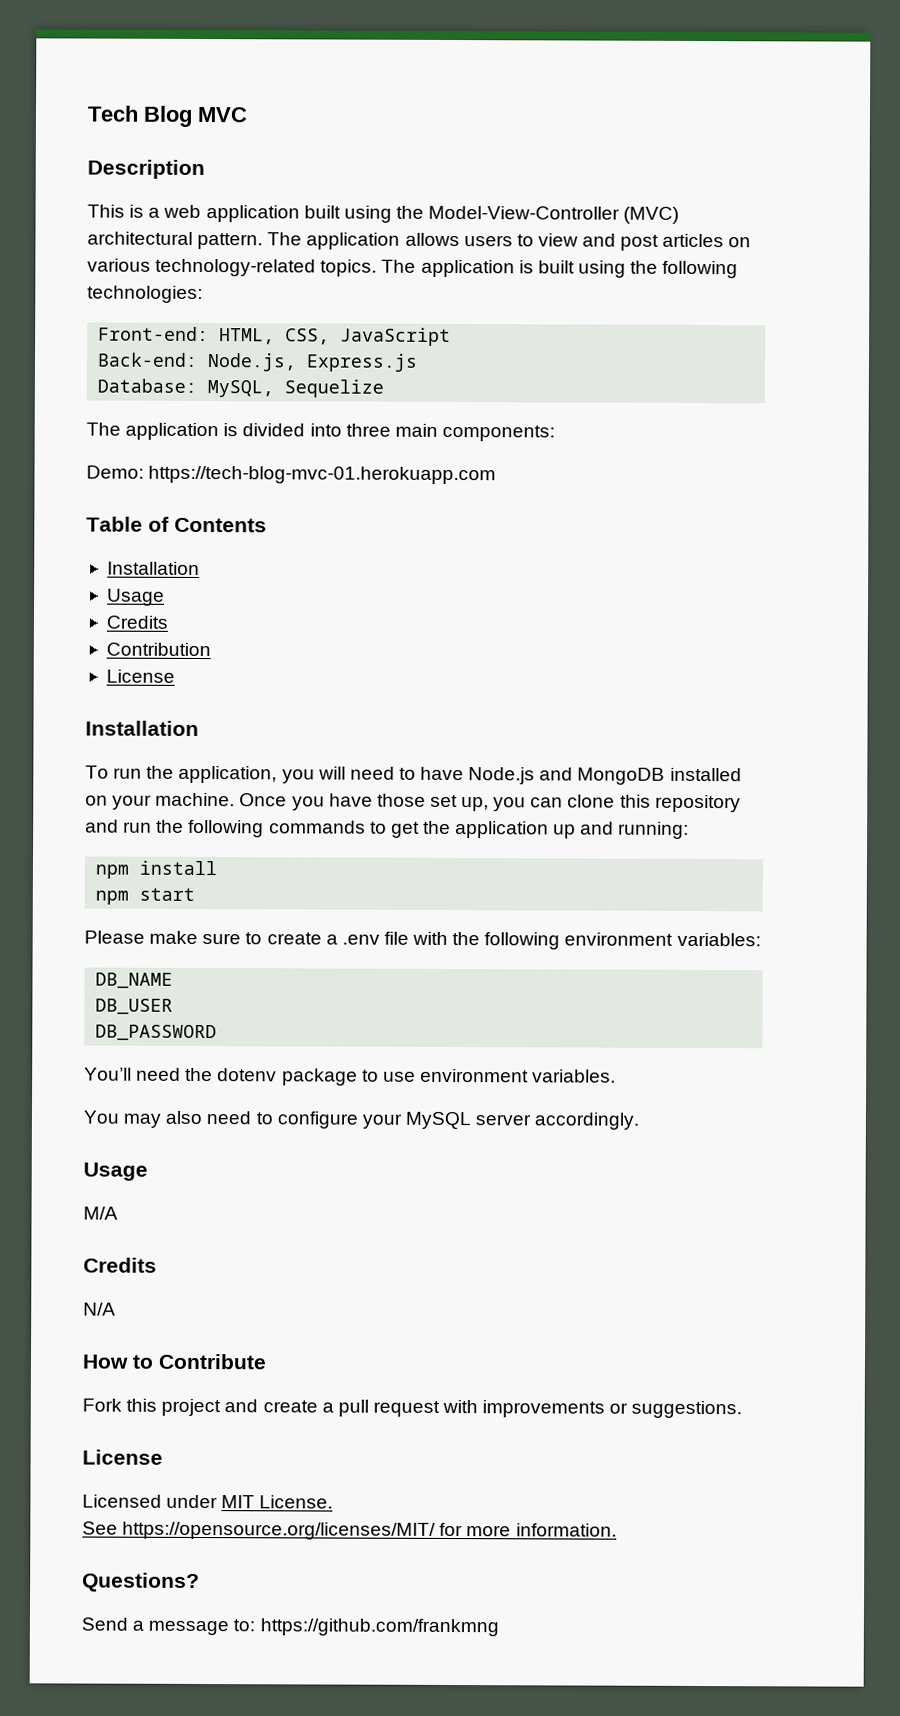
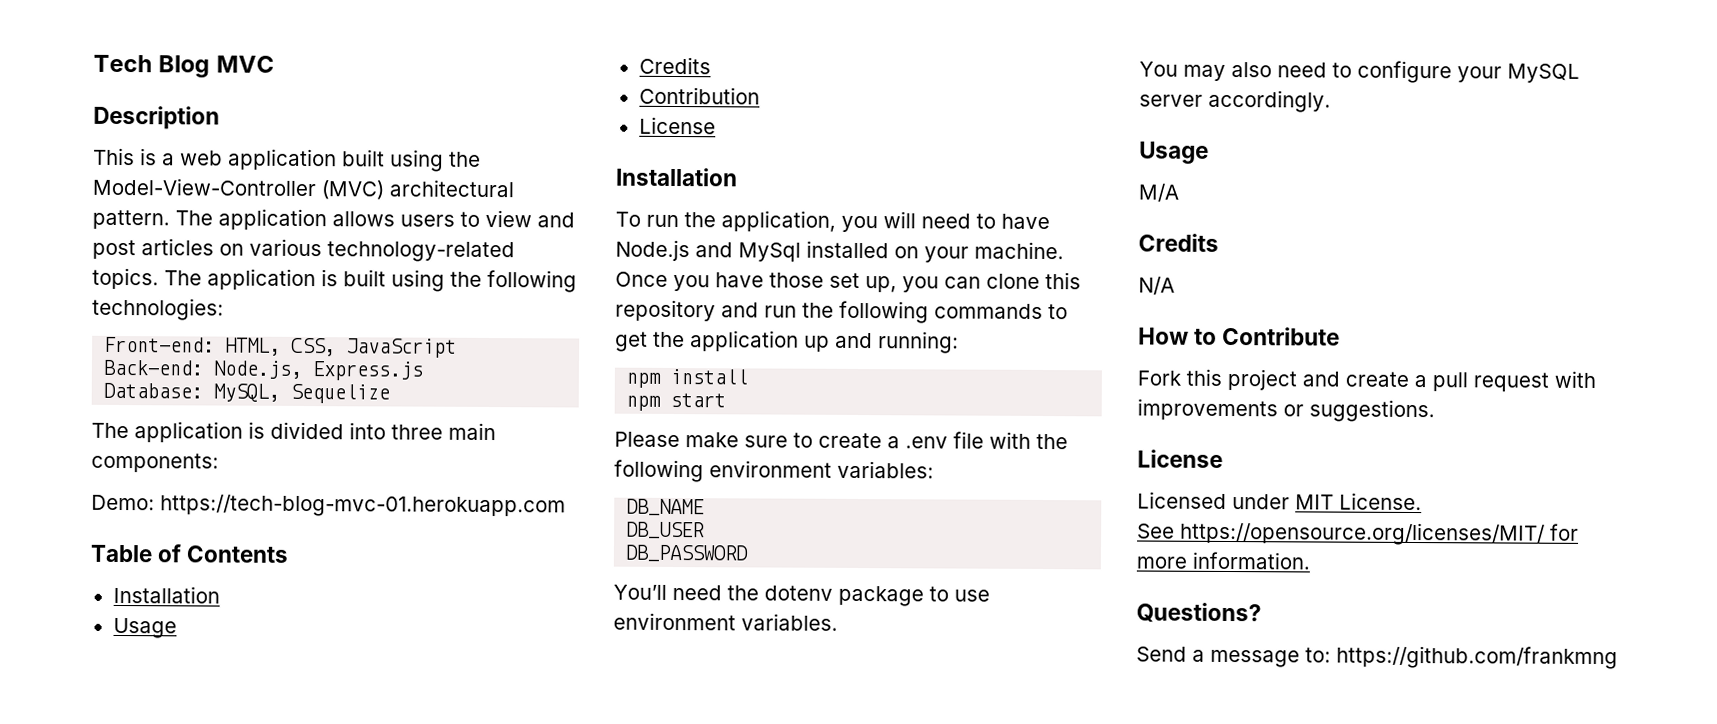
- To run the application, you will need to have Node.js and MongoDB installed on your machine.
+ To run the application, you will need to have Node.js and MySql installed on your machine.

